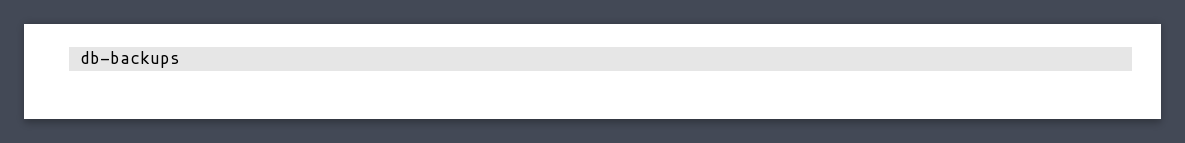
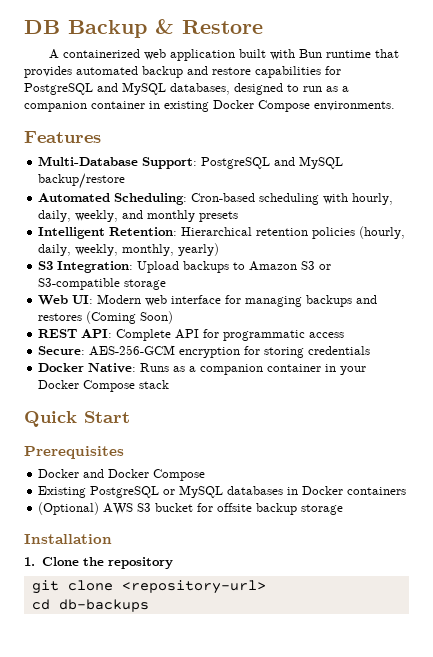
- db-backups
+ DB Backup & Restore
+ A containerized web application built with Bun runtime that provides automated backup and restore capabilities for PostgreSQL and MySQL databases, designed to run as a companion container in existing Docker Compose environments.
+ Features
+ Multi-Database Support: PostgreSQL and MySQL backup/restore
+ Automated Scheduling: Cron-based scheduling with hourly, daily, weekly, and monthly presets
+ Intelligent Retention: Hierarchical retention policies (hourly, daily, weekly, monthly, yearly)
+ S3 Integration: Upload backups to Amazon S3 or S3-compatible storage
+ Web UI: Modern web interface for managing backups and restores (Coming Soon)
+ REST API: Complete API for programmatic access
+ Secure: AES-256-GCM encryption for storing credentials
+ Docker Native: Runs as a companion container in your Docker Compose stack
+ Quick Start
+ Prerequisites
+ Docker and Docker Compose
+ Existing PostgreSQL or MySQL databases in Docker containers
+ (Optional) AWS S3 bucket for offsite backup storage
+ Installation
+ 1. Clone the repository
+ git clone <repository-url>
+ cd db-backups

